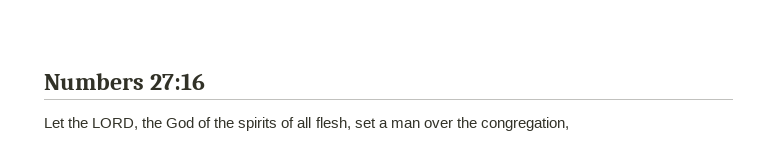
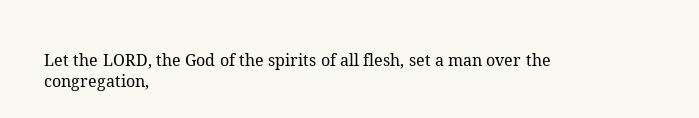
- Numbers 27:16

